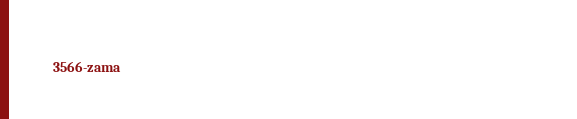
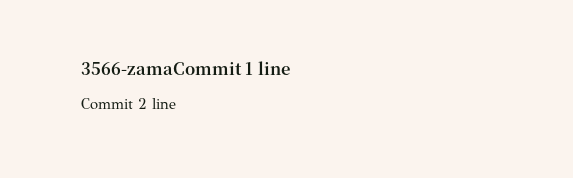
- 3566-zama
+ 3566-zamaCommit 1 line
+ Commit 2 line

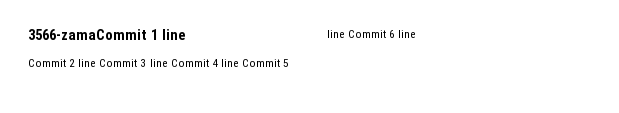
- Commit 2 line
+ Commit 2 line Commit 3 line Commit 4 line Commit 5 line Commit 6 line

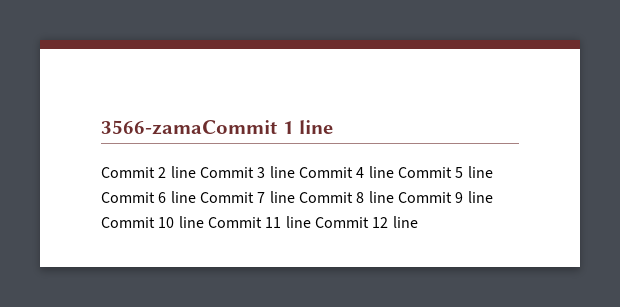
- Commit 2 line Commit 3 line Commit 4 line Commit 5 line Commit 6 line
+ Commit 2 line Commit 3 line Commit 4 line Commit 5 line Commit 6 line Commit 7 line Commit 8 line Commit 9 line Commit 10 line Commit 11 line Commit 12 line

